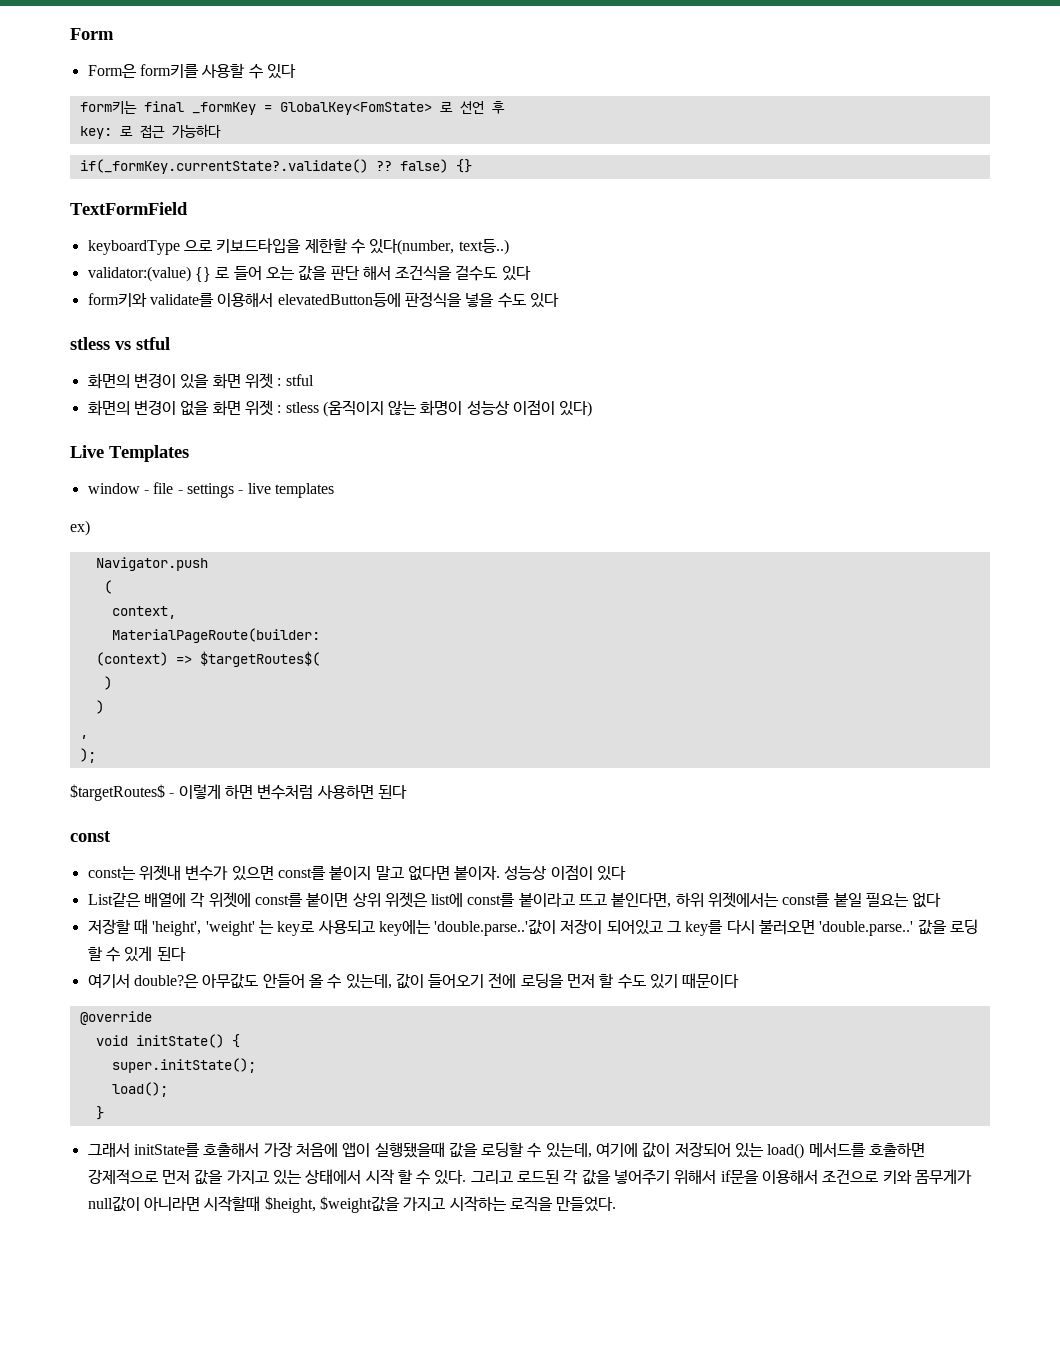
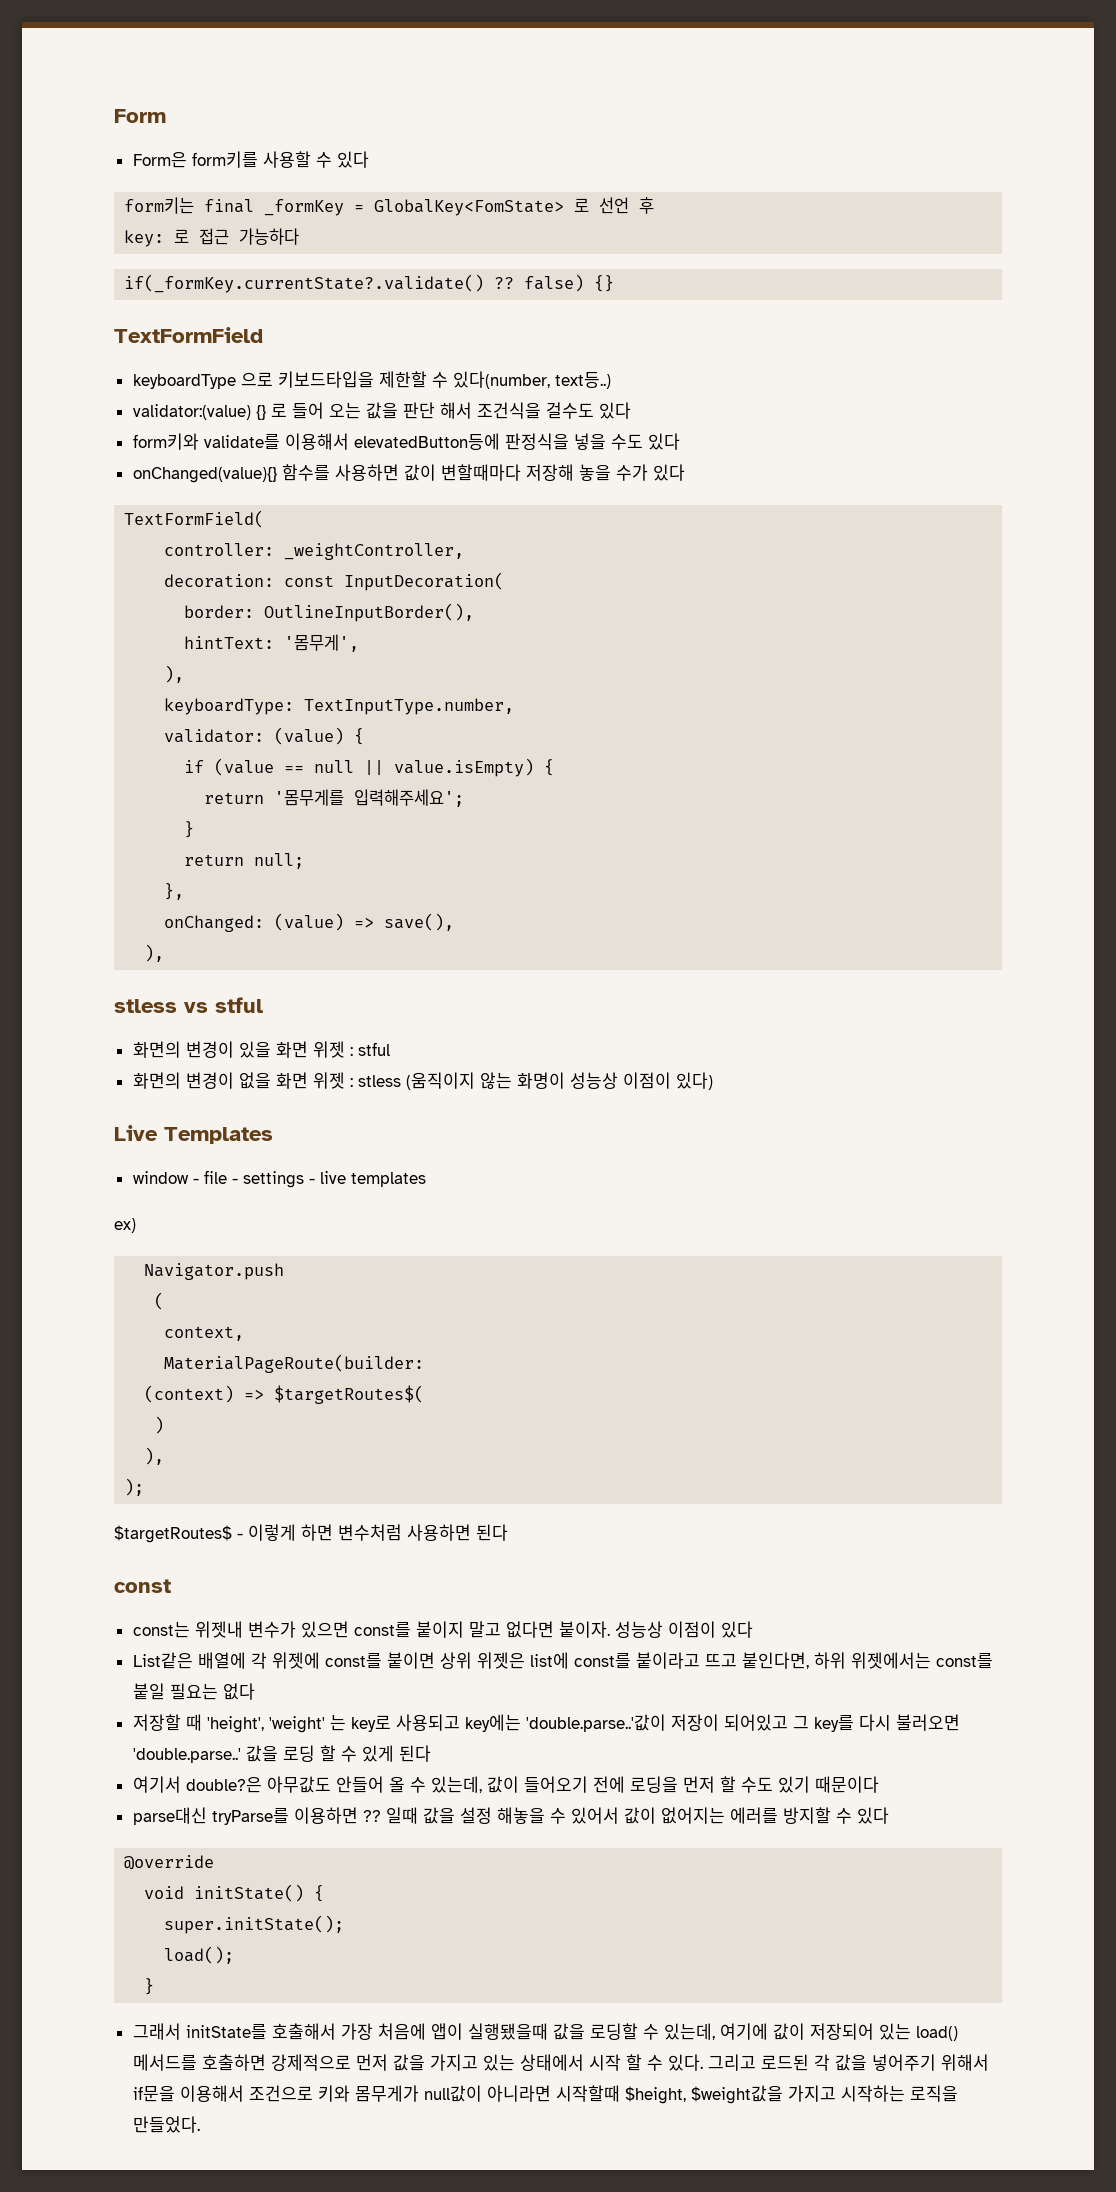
+ onChanged(value){} 함수를 사용하면 값이 변할때마다 저장해 놓을 수가 있다
+ TextFormField(
+ controller: _weightController,
+ decoration: const InputDecoration(
+ border: OutlineInputBorder(),
+ hintText: '몸무게',
+ ),
+ keyboardType: TextInputType.number,
+ validator: (value) {
+ if (value == null || value.isEmpty) {
+ return '몸무게를 입력해주세요';
+ }
+ return null;
+ },
+ onChanged: (value) => save(),
+ ),
  (context) => $targetRoutes$(
  )
- )
- ,
+ ),
+ parse대신 tryParse를 이용하면 ?? 일때 값을 설정 해놓을 수 있어서 값이 없어지는 에러를 방지할 수 있다

